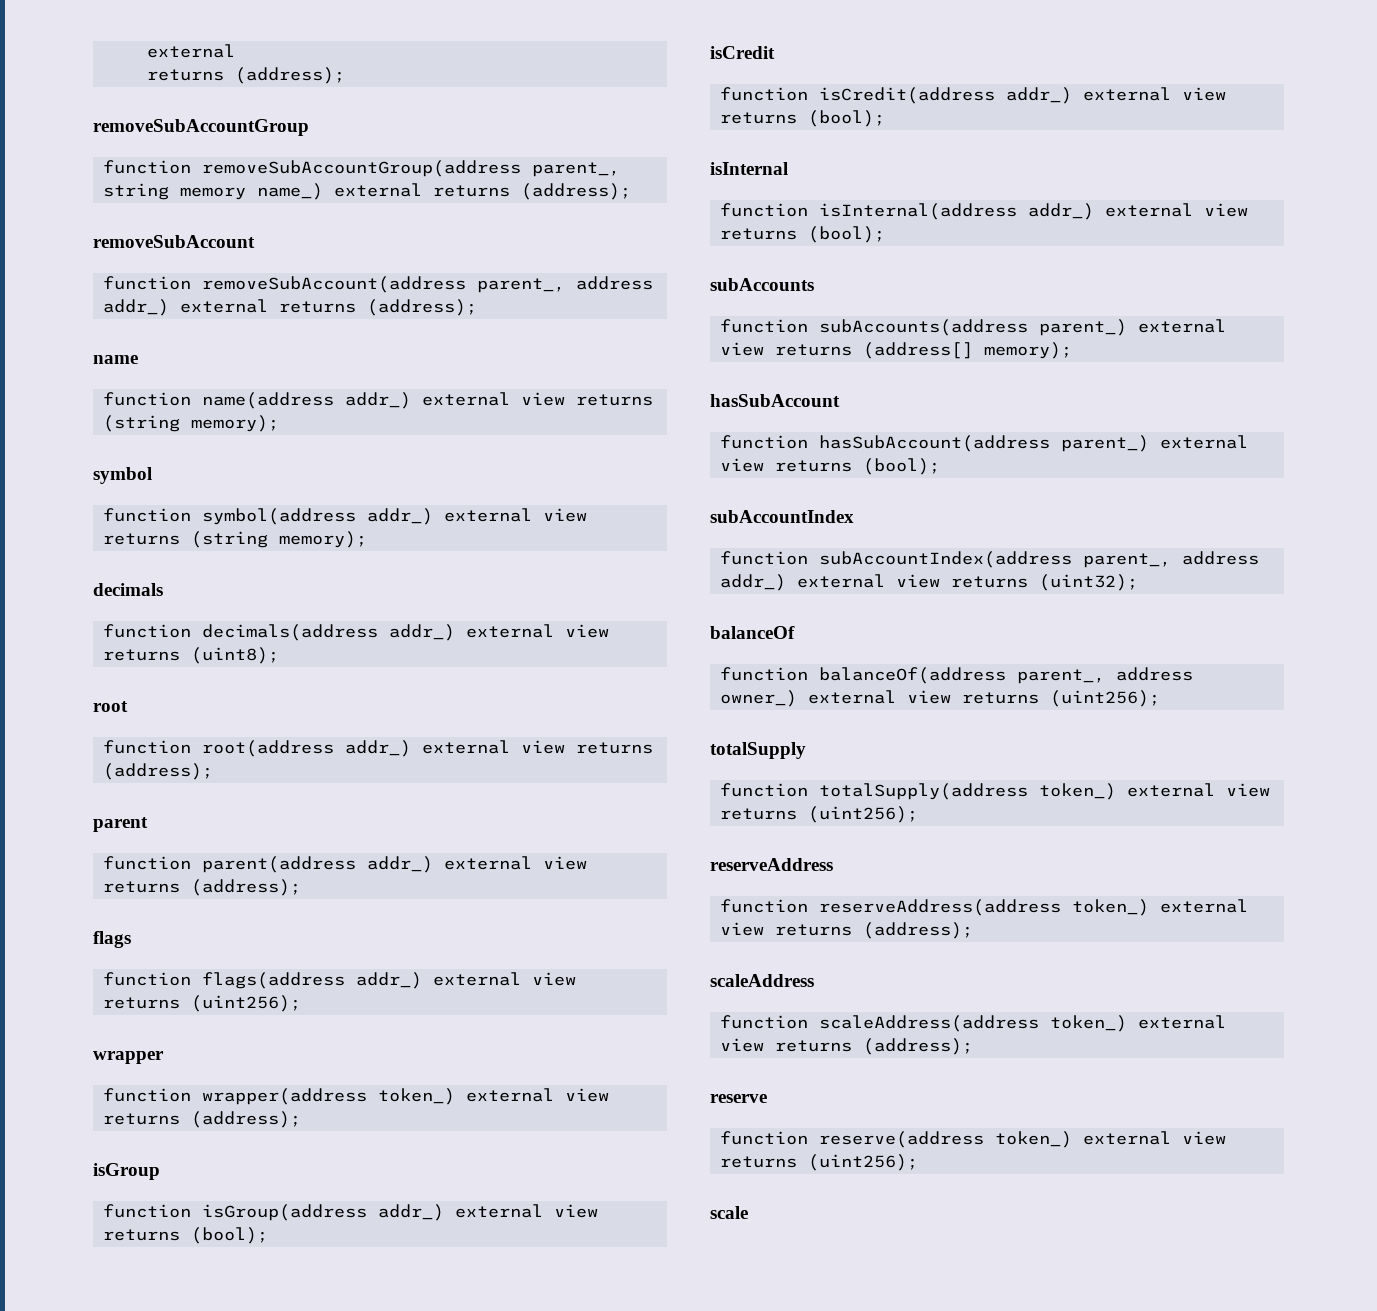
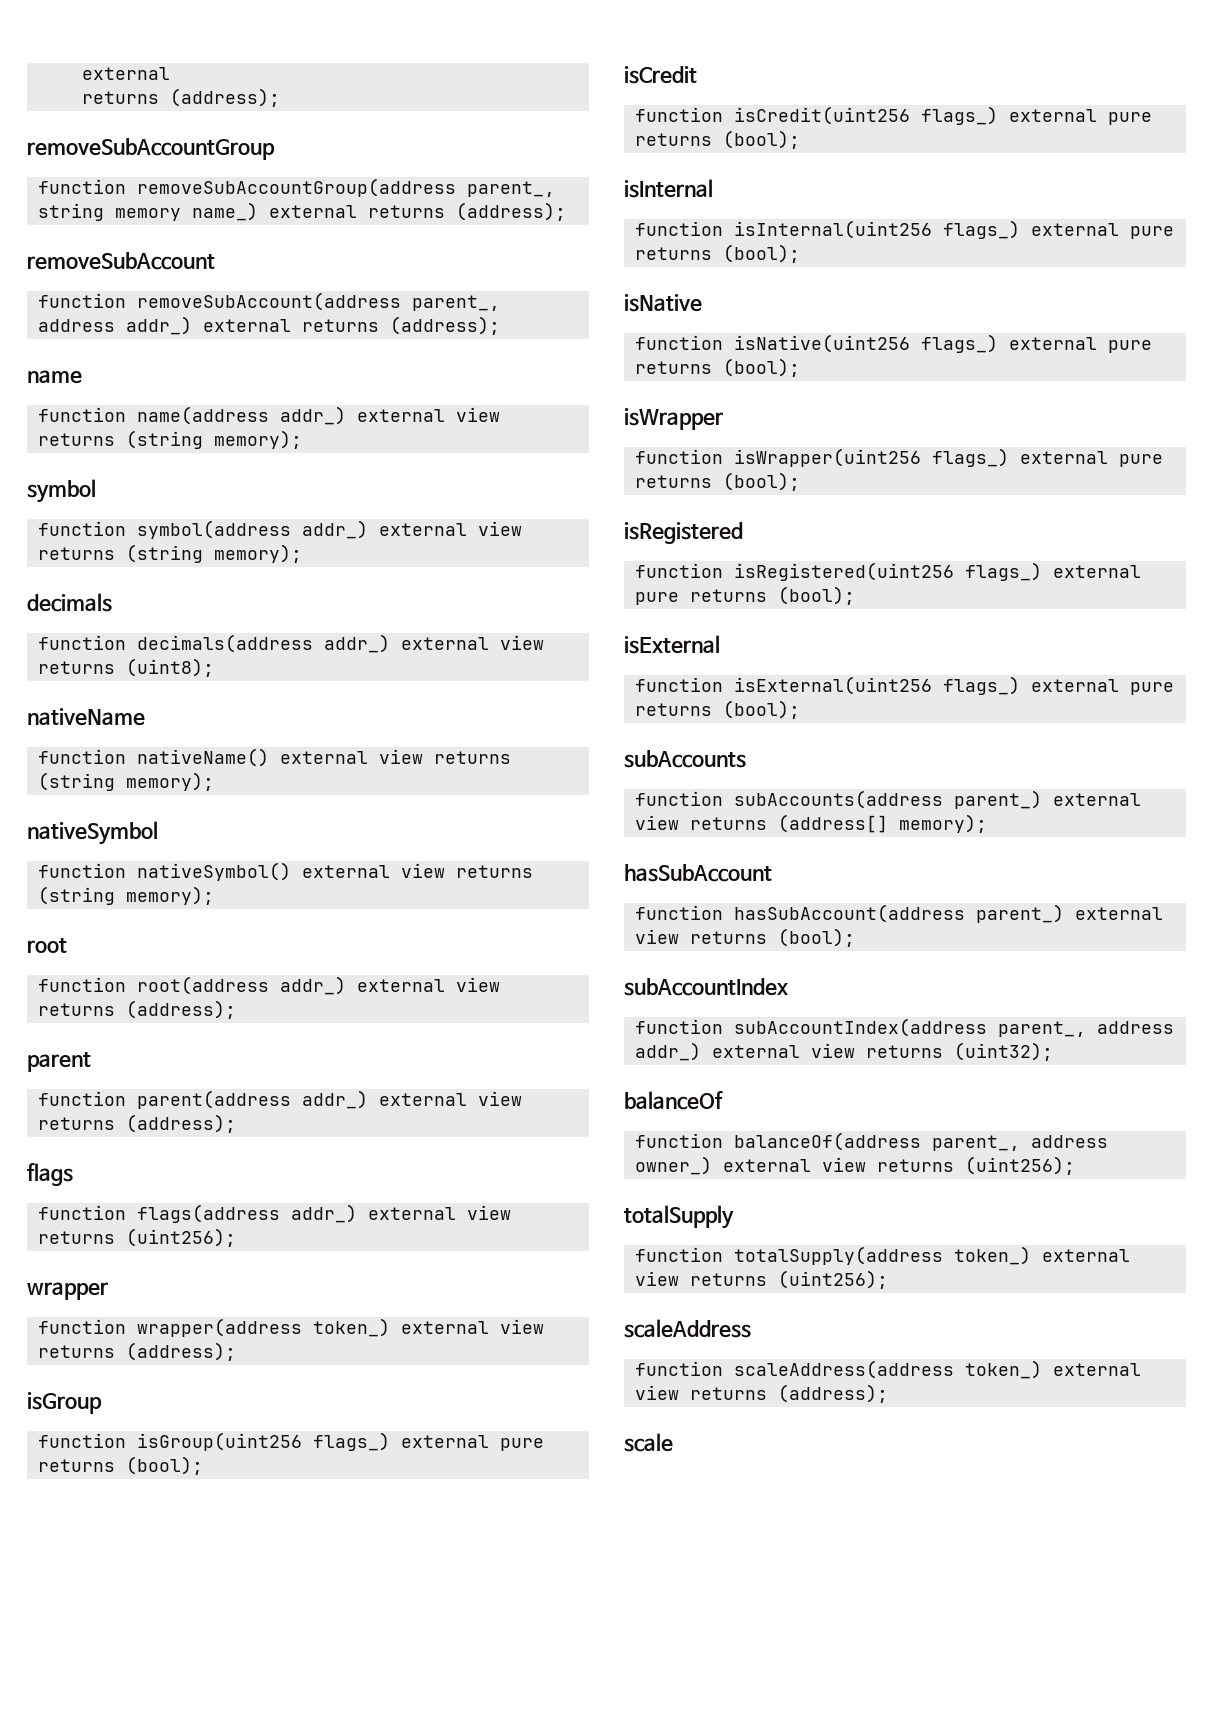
+ nativeName
+ function nativeName() external view returns (string memory);
+ nativeSymbol
+ function nativeSymbol() external view returns (string memory);
- function isGroup(address addr_) external view returns (bool);
+ function isGroup(uint256 flags_) external pure returns (bool);
- function isCredit(address addr_) external view returns (bool);
+ function isCredit(uint256 flags_) external pure returns (bool);
- function isInternal(address addr_) external view returns (bool);
+ function isInternal(uint256 flags_) external pure returns (bool);
+ isNative
+ function isNative(uint256 flags_) external pure returns (bool);
+ isWrapper
+ function isWrapper(uint256 flags_) external pure returns (bool);
+ isRegistered
+ function isRegistered(uint256 flags_) external pure returns (bool);
+ isExternal
+ function isExternal(uint256 flags_) external pure returns (bool);
- reserveAddress
- function reserveAddress(address token_) external view returns (address);
- reserve
- function reserve(address token_) external view returns (uint256);

